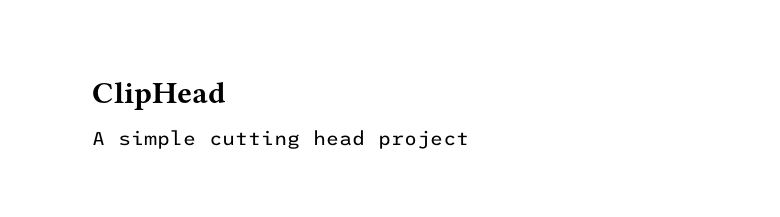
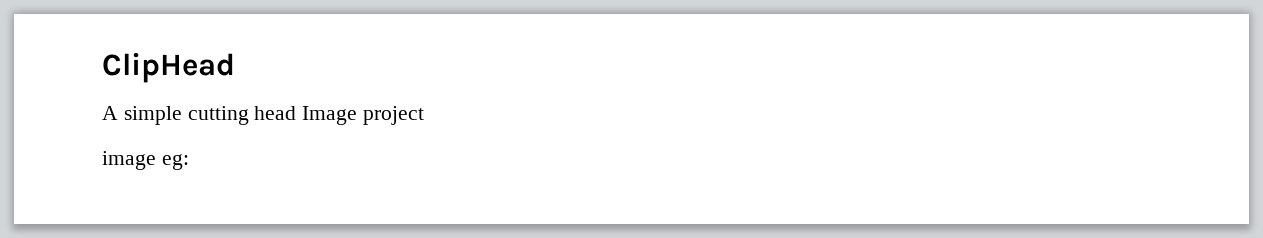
- A simple cutting head project
+ A simple cutting head Image project
+ image eg:

